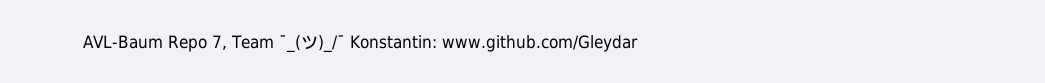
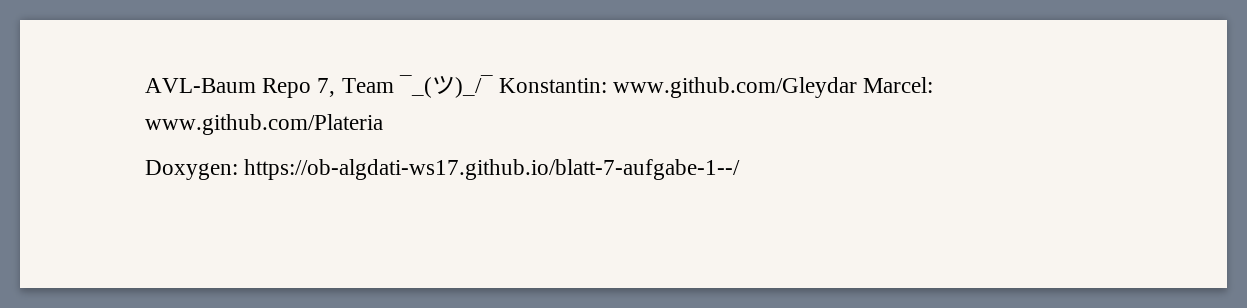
- AVL-Baum Repo 7, Team ¯_(ツ)_/¯ Konstantin: www.github.com/Gleydar
+ AVL-Baum Repo 7, Team ¯_(ツ)_/¯ Konstantin: www.github.com/Gleydar Marcel: www.github.com/Plateria
+ Doxygen: https://ob-algdati-ws17.github.io/blatt-7-aufgabe-1--/

